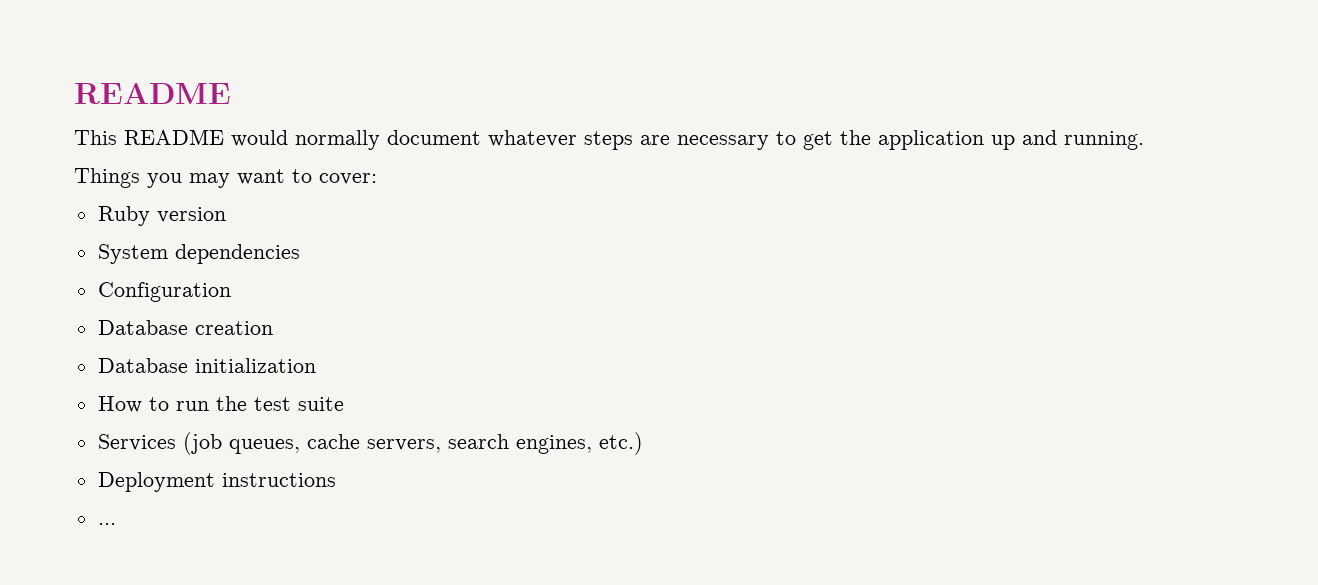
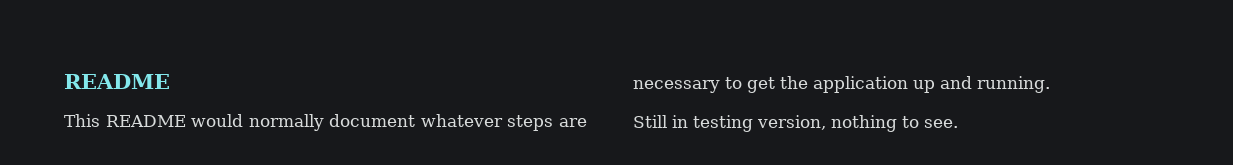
- Things you may want to cover:
- Ruby version
- System dependencies
- Configuration
- Database creation
- Database initialization
- How to run the test suite
- Services (job queues, cache servers, search engines, etc.)
- Deployment instructions
- ...
+ Still in testing version, nothing to see.

